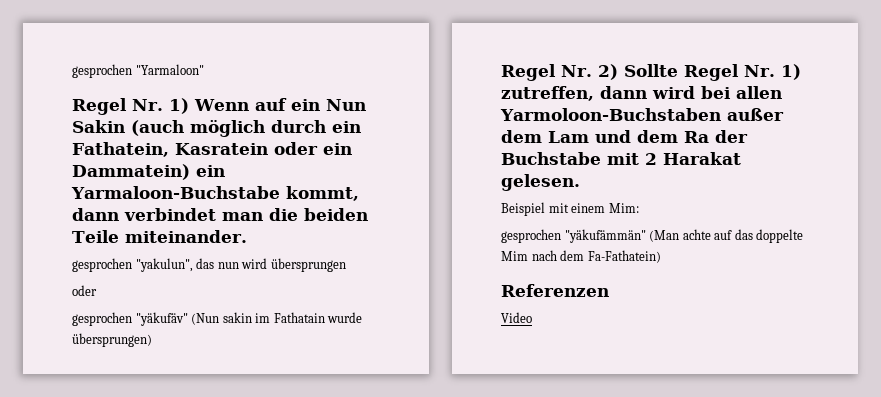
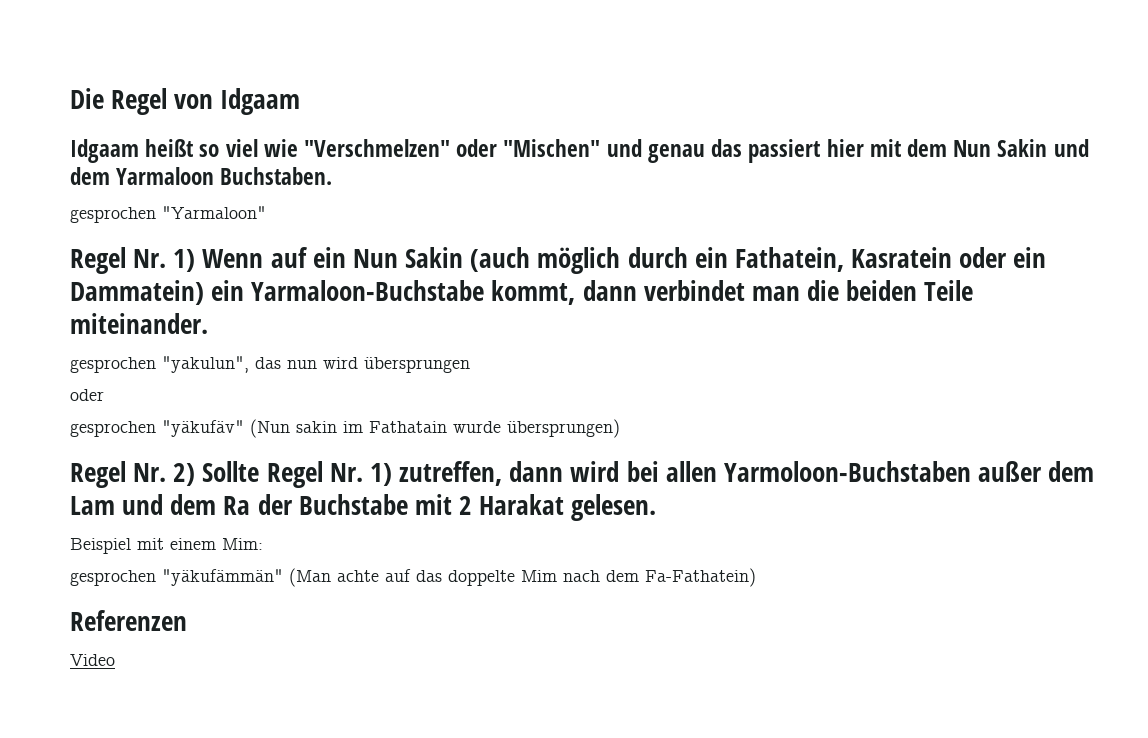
+ Die Regel von Idgaam
+ Idgaam heißt so viel wie "Verschmelzen" oder "Mischen" und genau das passiert hier mit dem Nun Sakin und dem Yarmaloon Buchstaben.

